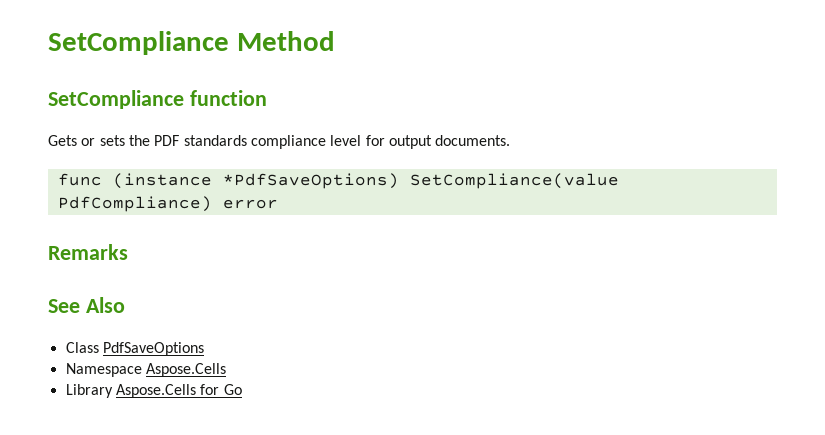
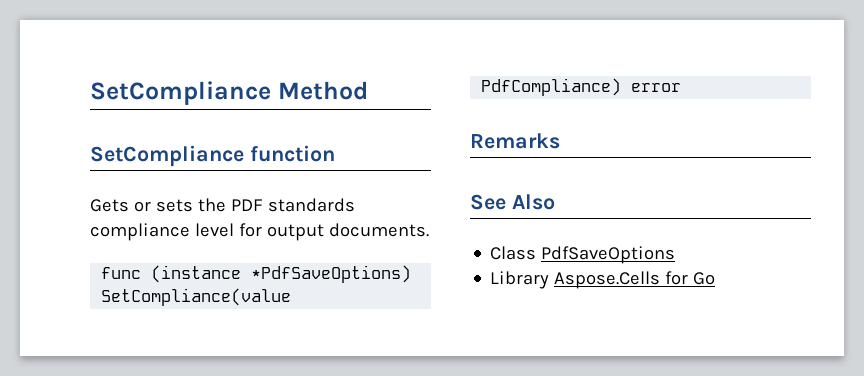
- Namespace Aspose.Cells

